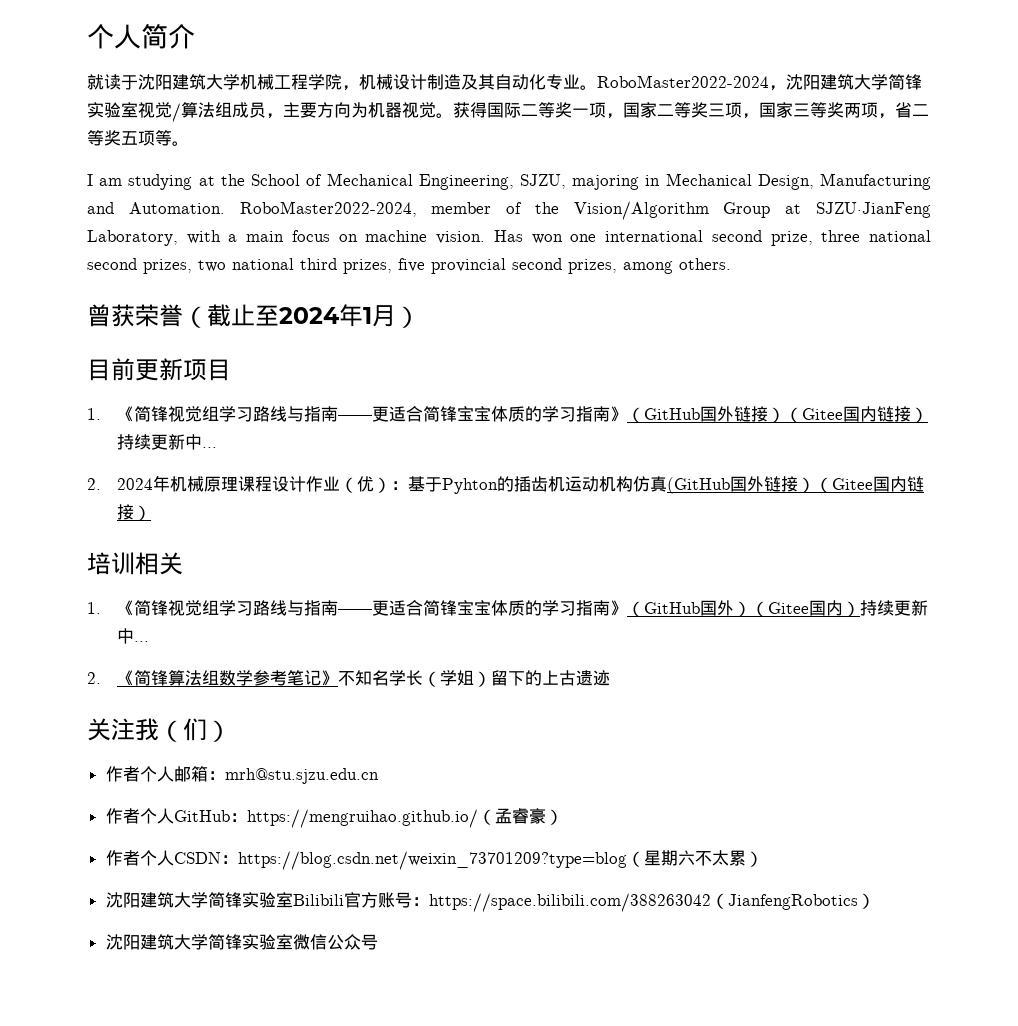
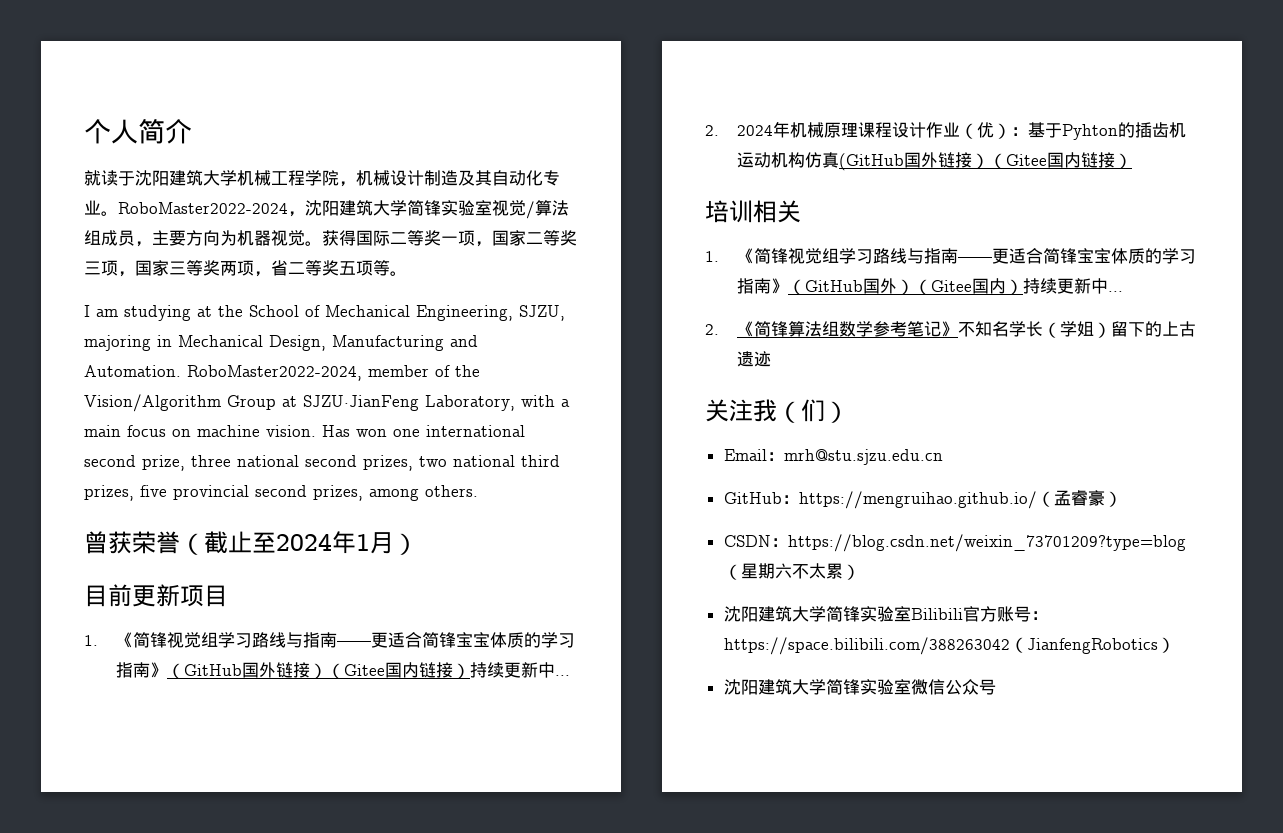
- 作者个人邮箱：mrh@stu.sjzu.edu.cn
+ Email：mrh@stu.sjzu.edu.cn
- 作者个人GitHub：https://mengruihao.github.io/（孟睿豪）
+ GitHub：https://mengruihao.github.io/（孟睿豪）
- 作者个人CSDN：https://blog.csdn.net/weixin_73701209?type=blog（星期六不太累）
+ CSDN：https://blog.csdn.net/weixin_73701209?type=blog（星期六不太累）

